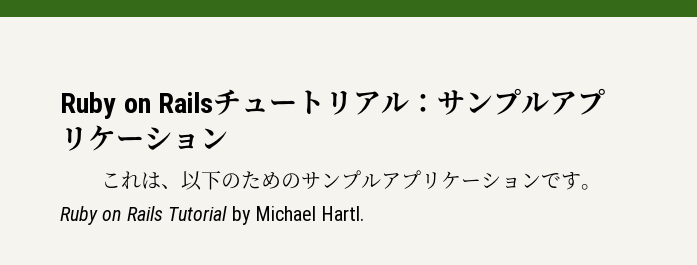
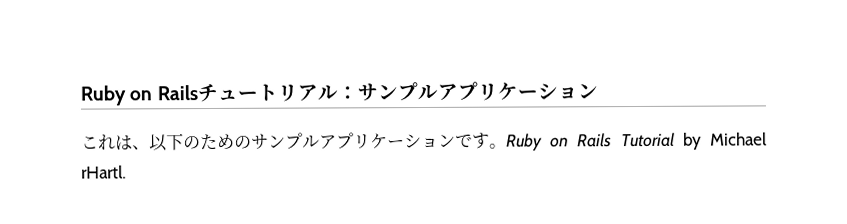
- Ruby on Rails Tutorial by Michael Hartl.
+ Ruby on Rails Tutorial by Michael rHartl.

